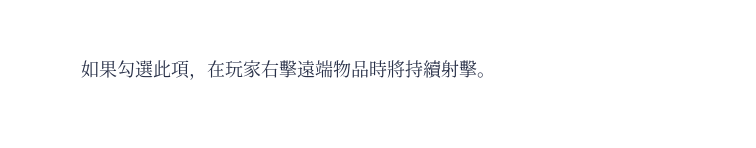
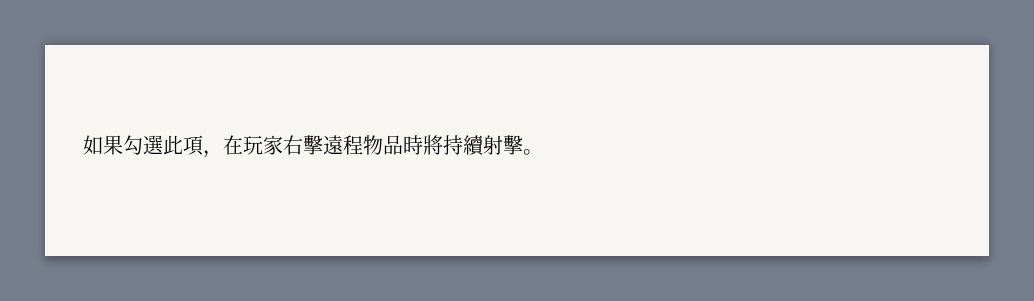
- 如果勾選此項，在玩家右擊遠端物品時將持續射擊。
+ 如果勾選此項，在玩家右擊遠程物品時將持續射擊。

